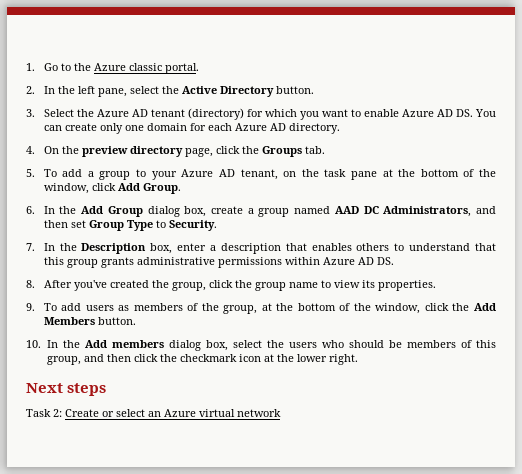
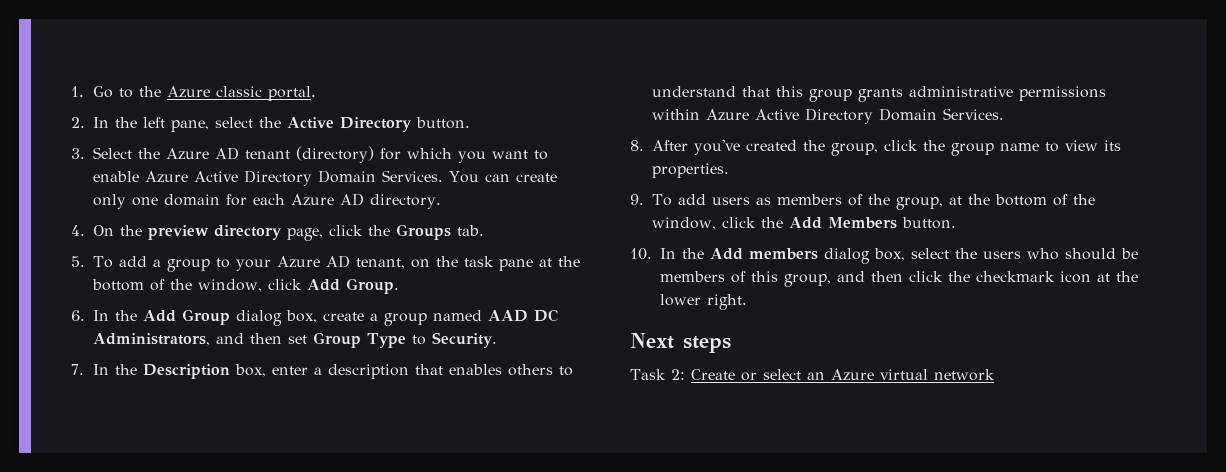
- 3. Select the Azure AD tenant (directory) for which you want to enable Azure AD DS. You can create only one domain for each Azure AD directory.
+ 3. Select the Azure AD tenant (directory) for which you want to enable Azure Active Directory Domain Services. You can create only one domain for each Azure AD directory.
- 7. In the Description box, enter a description that enables others to understand that this group grants administrative permissions within Azure AD DS.
+ 7. In the Description box, enter a description that enables others to understand that this group grants administrative permissions within Azure Active Directory Domain Services.

